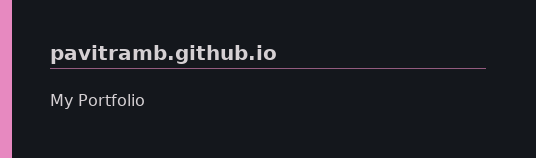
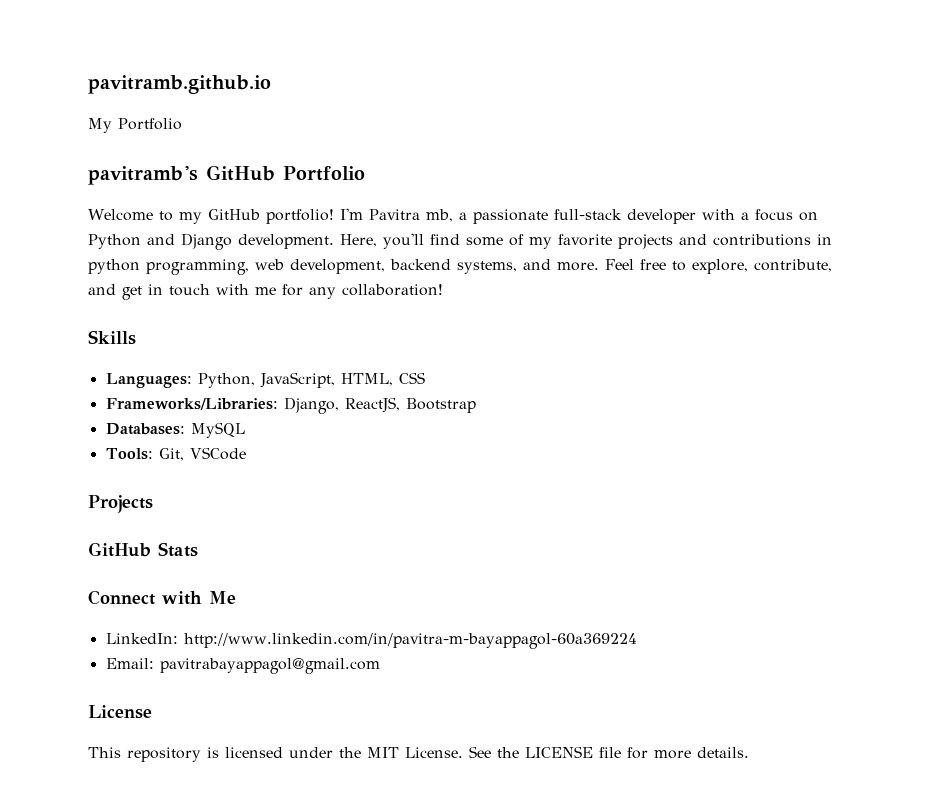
+ pavitramb's GitHub Portfolio
+ Welcome to my GitHub portfolio! I'm Pavitra mb, a passionate full-stack developer with a focus on Python and Django development. Here, you'll find some of my favorite projects and contributions in python programming, web development, backend systems, and more. Feel free to explore, contribute, and get in touch with me for any collaboration!
+ Skills
+ Languages: Python, JavaScript, HTML, CSS
+ Frameworks/Libraries: Django, ReactJS, Bootstrap
+ Databases: MySQL
+ Tools: Git, VSCode
+ Projects
+ GitHub Stats
+ Connect with Me
+ LinkedIn: http://www.linkedin.com/in/pavitra-m-bayappagol-60a369224
+ Email: pavitrabayappagol@gmail.com
+ License
+ This repository is licensed under the MIT License. See the LICENSE file for more details.

